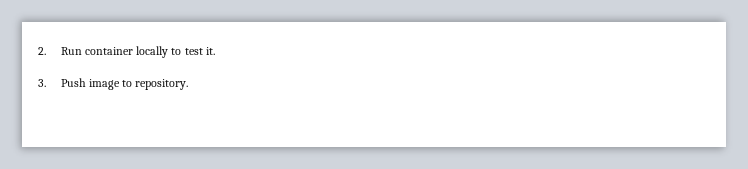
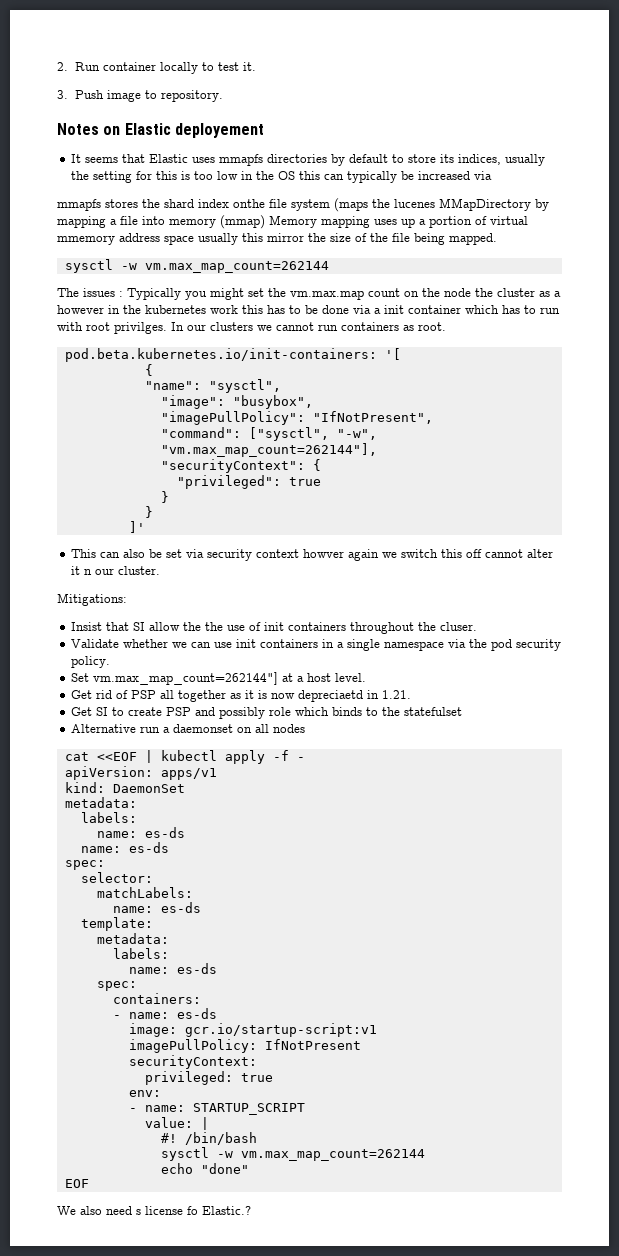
+ Notes on Elastic deployement
+ It seems that Elastic uses mmapfs directories by default to store its indices, usually the setting for this is too low in the OS this can typically be increased via
+ mmapfs stores the shard index onthe file system (maps the lucenes MMapDirectory by mapping a file into memory (mmap) Memory mapping uses up a portion of virtual mmemory address space usually this mirror the size of the file being mapped.
+ sysctl -w vm.max_map_count=262144
+ The issues : Typically you might set the vm.max.map count on the node the cluster as a however in the kubernetes work this has to be done via a init container which has to run with root privilges. In our clusters we cannot run containers as root.
+ pod.beta.kubernetes.io/init-containers: '[
+ {
+ "name": "sysctl",
+ "image": "busybox",
+ "imagePullPolicy": "IfNotPresent",
+ "command": ["sysctl", "-w", "vm.max_map_count=262144"],
+ "securityContext": {
+ "privileged": true
+ }
+ }
+ ]'
+ This can also be set via security context howver again we switch this off cannot alter it n our cluster.
+ Mitigations:
+ Insist that SI allow the the use of init containers throughout the cluser.
+ Validate whether we can use init containers in a single namespace via the pod security policy.
+ Set vm.max_map_count=262144"] at a host level.
+ Get rid of PSP all together as it is now depreciaetd in 1.21.
+ Get SI to create PSP and possibly role which binds to the statefulset
+ Alternative run a daemonset on all nodes
+ cat <<EOF | kubectl apply -f -
+ apiVersion: apps/v1
+ kind: DaemonSet
+ metadata:
+ labels:
+ name: es-ds
+ name: es-ds
+ spec:
+ selector:
+ matchLabels:
+ name: es-ds
+ template:
+ metadata:
+ labels:
+ name: es-ds
+ spec:
+ containers:
+ - name: es-ds
+ image: gcr.io/startup-script:v1
+ imagePullPolicy: IfNotPresent
+ securityContext:
+ privileged: true
+ env:
+ - name: STARTUP_SCRIPT
+ value: |
+ #! /bin/bash
+ sysctl -w vm.max_map_count=262144
+ echo "done"
+ EOF
+ We also need s license fo Elastic.?

